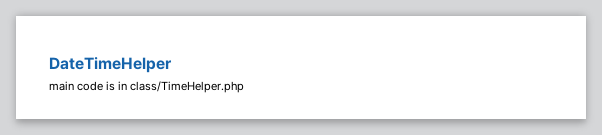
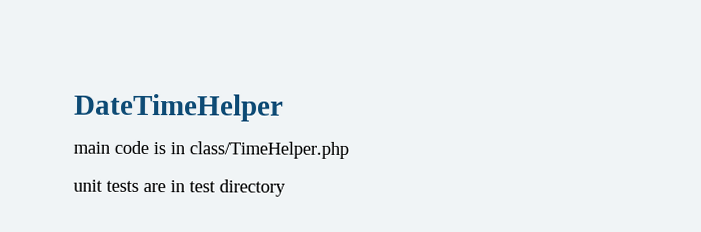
+ unit tests are in test directory

